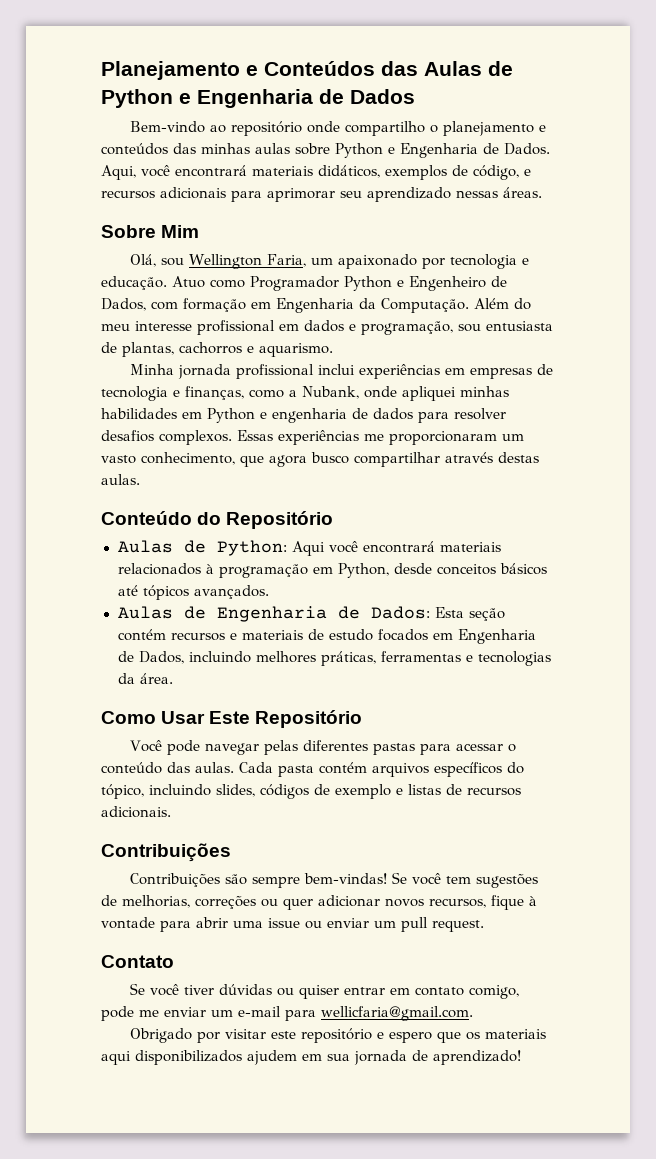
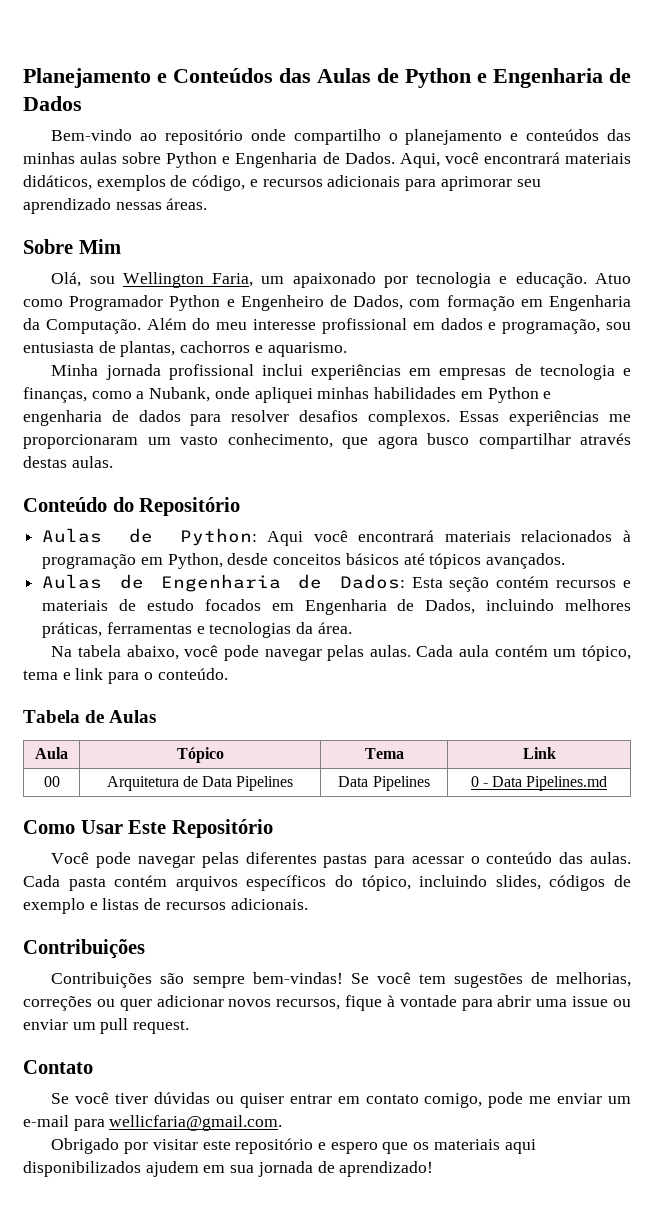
+ Na tabela abaixo, você pode navegar pelas aulas. Cada aula contém um tópico, tema e link para o conteúdo.
+ Tabela de Aulas
+ Aula | Tópico | Tema | Link
+ 00 | Arquitetura de Data Pipelines | Data Pipelines | 0 - Data Pipelines.md

